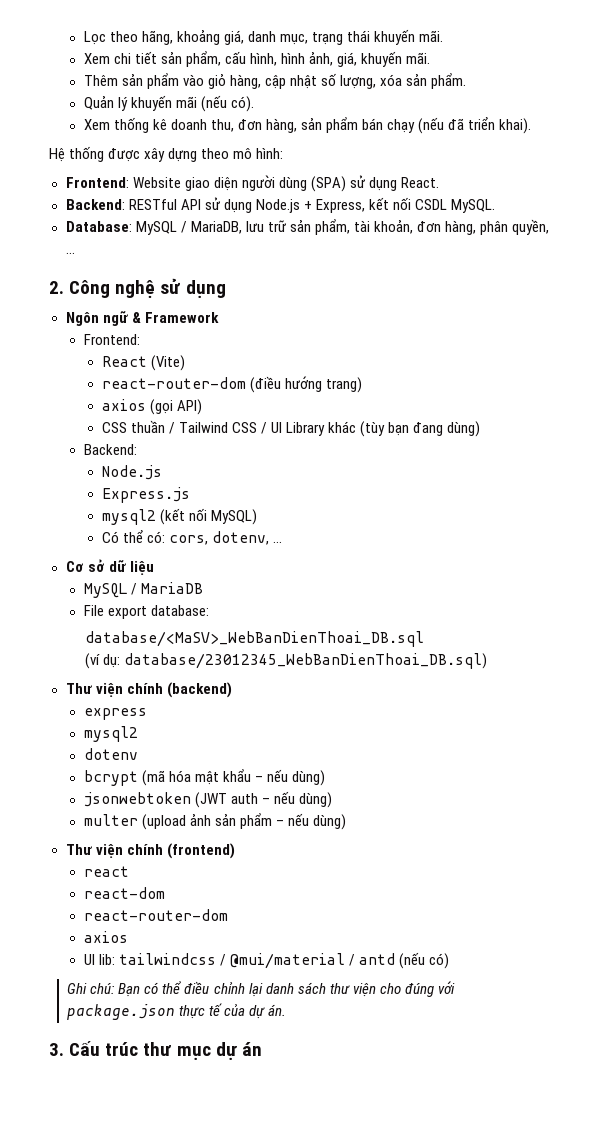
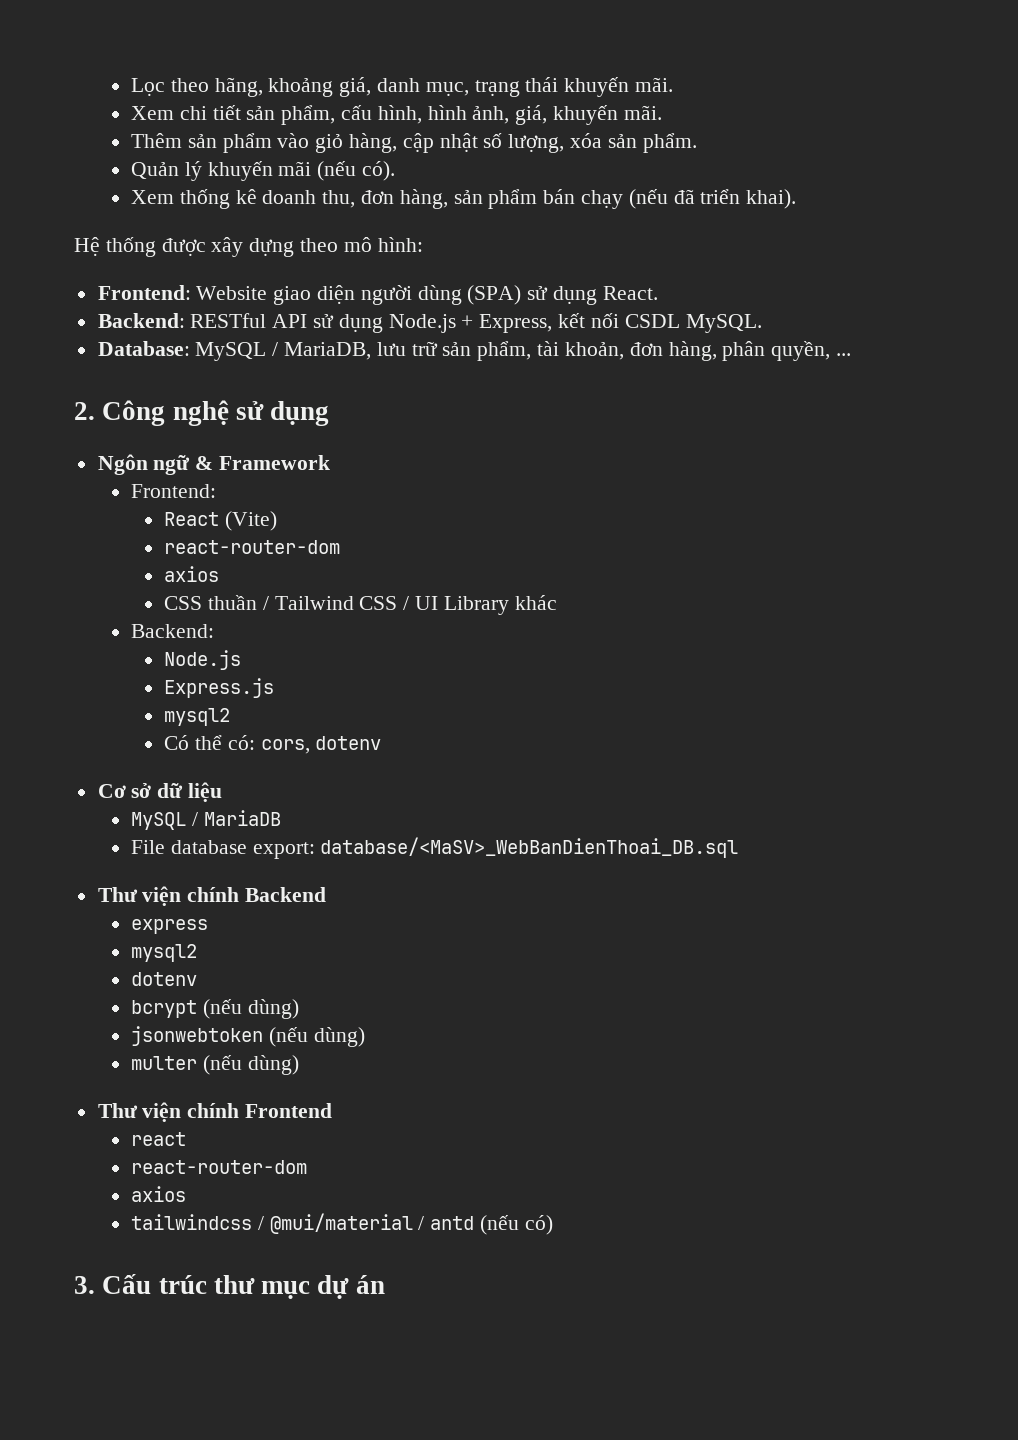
  React (Vite)
- react-router-dom (điều hướng trang)
- axios (gọi API)
+ react-router-dom
+ axios
- CSS thuần / Tailwind CSS / UI Library khác (tùy bạn đang dùng)
+ CSS thuần / Tailwind CSS / UI Library khác
  Express.js
- mysql2 (kết nối MySQL)
+ mysql2
- Có thể có: cors, dotenv, ...
+ Có thể có: cors, dotenv
- File export database:
- database/<MaSV>_WebBanDienThoai_DB.sql
+ File database export: database/<MaSV>_WebBanDienThoai_DB.sql
- (ví dụ: database/23012345_WebBanDienThoai_DB.sql)
- Thư viện chính (backend)
+ Thư viện chính Backend
- bcrypt (mã hóa mật khẩu – nếu dùng)
- jsonwebtoken (JWT auth – nếu dùng)
- multer (upload ảnh sản phẩm – nếu dùng)
+ bcrypt (nếu dùng)
+ jsonwebtoken (nếu dùng)
+ multer (nếu dùng)
- Thư viện chính (frontend)
+ Thư viện chính Frontend
  react
- react-dom
  react-router-dom
  axios
- UI lib: tailwindcss / @mui/material / antd (nếu có)
+ tailwindcss / @mui/material / antd (nếu có)
- Ghi chú: Bạn có thể điều chỉnh lại danh sách thư viện cho đúng với package.json thực tế của dự án.

